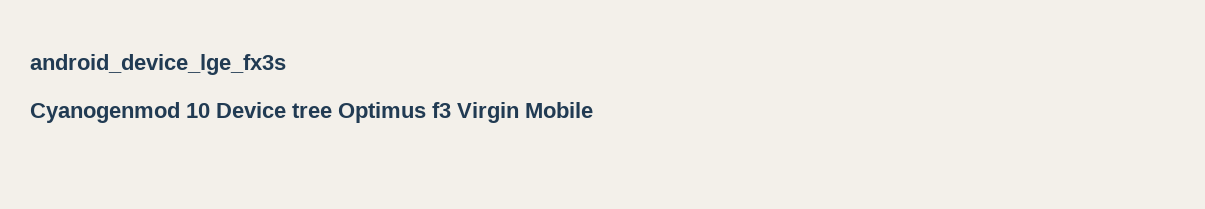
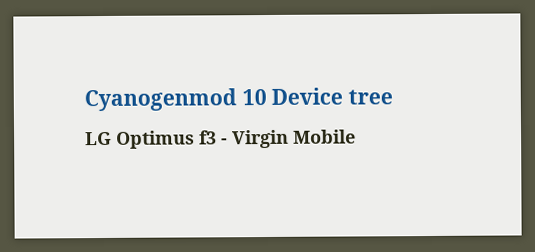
- android_device_lge_fx3s
- Cyanogenmod 10 Device tree Optimus f3 Virgin Mobile
+ Cyanogenmod 10 Device tree
+ LG Optimus f3 - Virgin Mobile

